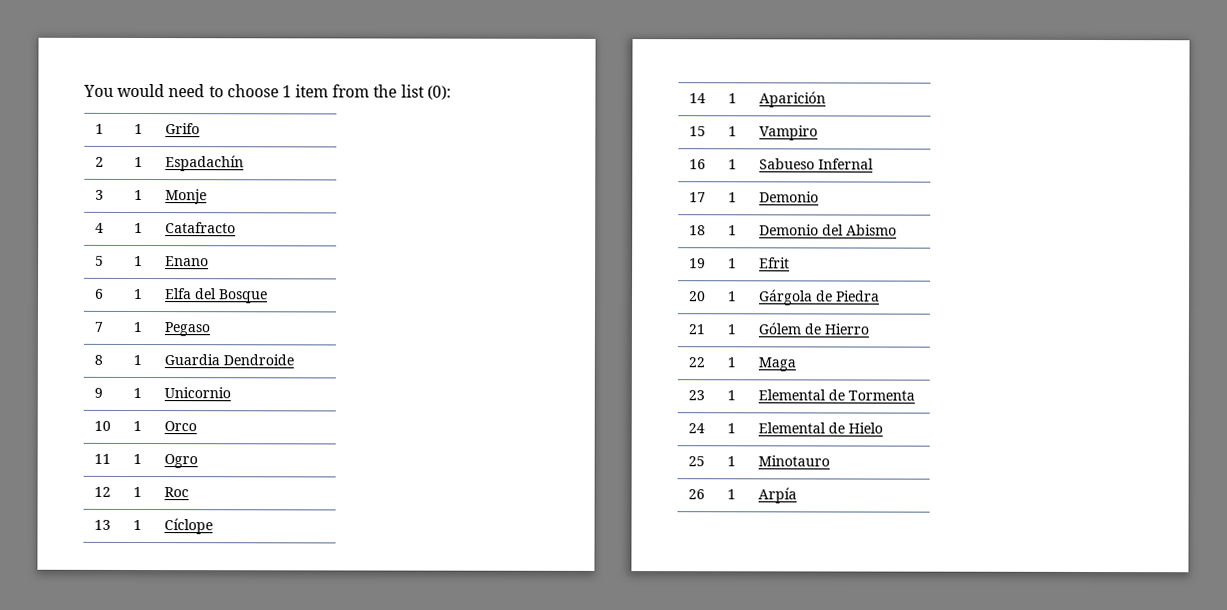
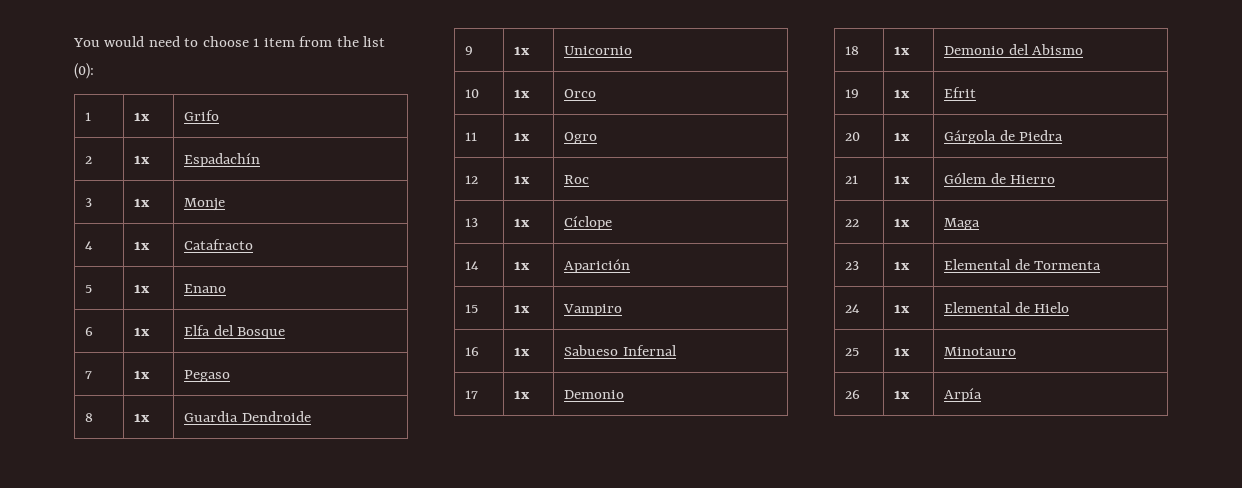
- 1 | 1 | Grifo
+ 1 | 1x | Grifo
- 2 | 1 | Espadachín
+ 2 | 1x | Espadachín
- 3 | 1 | Monje
+ 3 | 1x | Monje
- 4 | 1 | Catafracto
+ 4 | 1x | Catafracto
- 5 | 1 | Enano
+ 5 | 1x | Enano
- 6 | 1 | Elfa del Bosque
+ 6 | 1x | Elfa del Bosque
- 7 | 1 | Pegaso
+ 7 | 1x | Pegaso
- 8 | 1 | Guardia Dendroide
+ 8 | 1x | Guardia Dendroide
- 9 | 1 | Unicornio
+ 9 | 1x | Unicornio
- 10 | 1 | Orco
+ 10 | 1x | Orco
- 11 | 1 | Ogro
+ 11 | 1x | Ogro
- 12 | 1 | Roc
+ 12 | 1x | Roc
- 13 | 1 | Cíclope
+ 13 | 1x | Cíclope
- 14 | 1 | Aparición
+ 14 | 1x | Aparición
- 15 | 1 | Vampiro
+ 15 | 1x | Vampiro
- 16 | 1 | Sabueso Infernal
+ 16 | 1x | Sabueso Infernal
- 17 | 1 | Demonio
+ 17 | 1x | Demonio
- 18 | 1 | Demonio del Abismo
+ 18 | 1x | Demonio del Abismo
- 19 | 1 | Efrit
+ 19 | 1x | Efrit
- 20 | 1 | Gárgola de Piedra
+ 20 | 1x | Gárgola de Piedra
- 21 | 1 | Gólem de Hierro
+ 21 | 1x | Gólem de Hierro
- 22 | 1 | Maga
+ 22 | 1x | Maga
- 23 | 1 | Elemental de Tormenta
+ 23 | 1x | Elemental de Tormenta
- 24 | 1 | Elemental de Hielo
+ 24 | 1x | Elemental de Hielo
- 25 | 1 | Minotauro
+ 25 | 1x | Minotauro
- 26 | 1 | Arpía
+ 26 | 1x | Arpía

